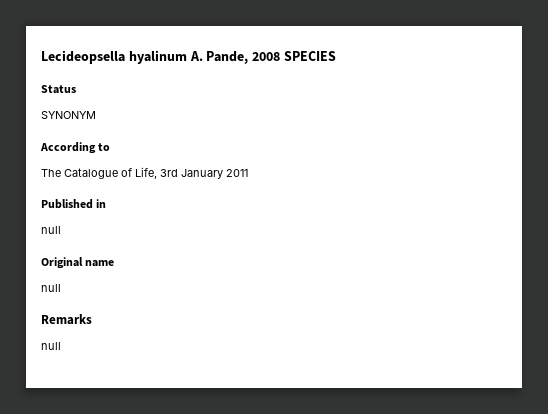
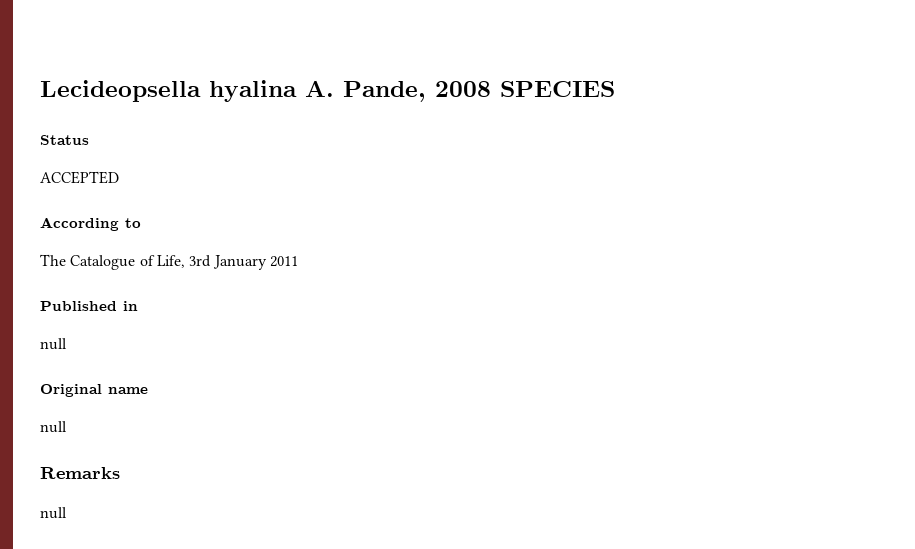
- Lecideopsella hyalinum A. Pande, 2008 SPECIES
+ Lecideopsella hyalina A. Pande, 2008 SPECIES
- SYNONYM
+ ACCEPTED

